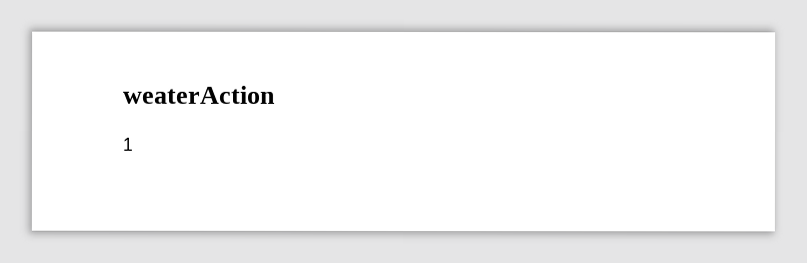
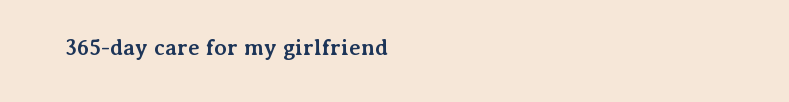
- weaterAction
- 1
+ 365-day care for my girlfriend

